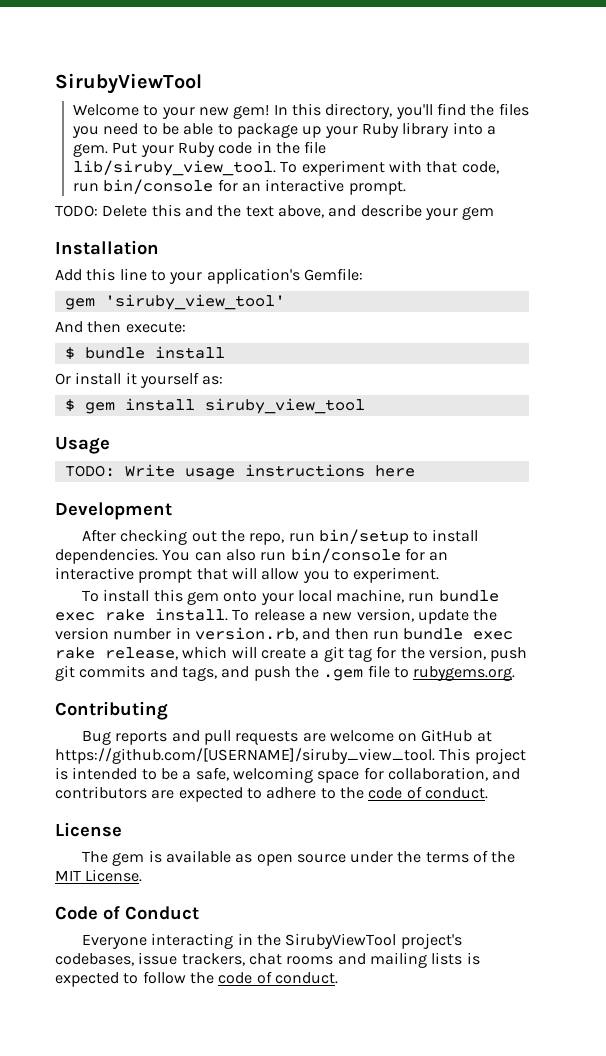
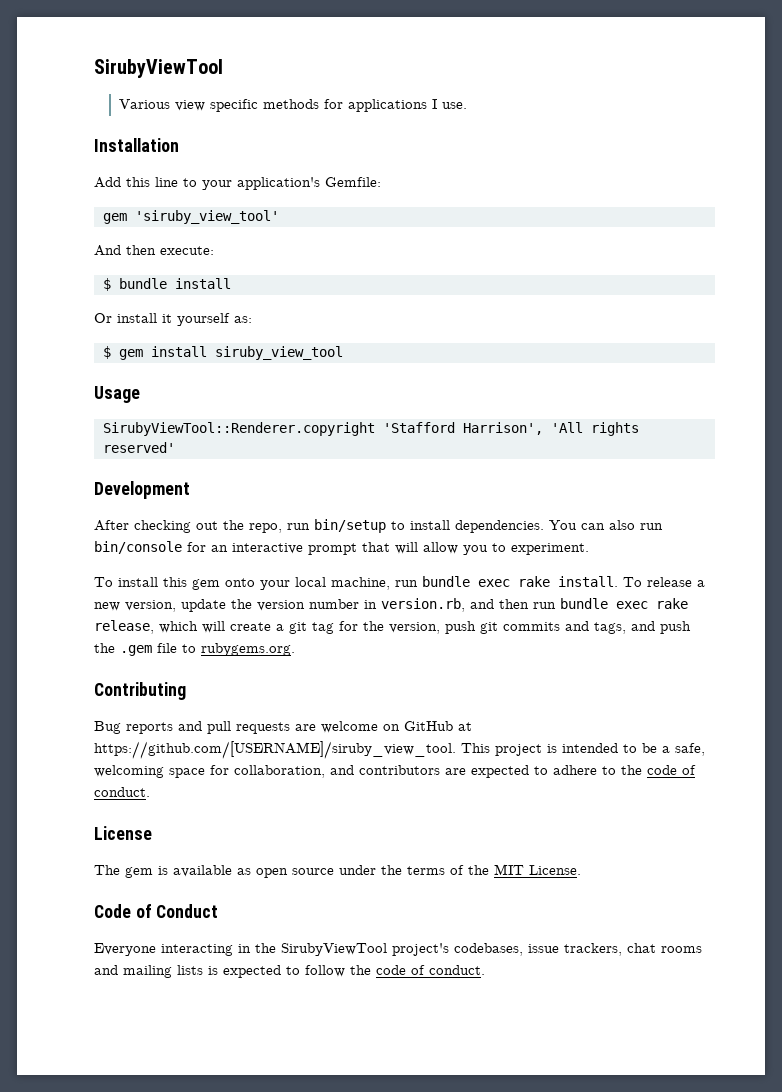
- Welcome to your new gem! In this directory, you'll find the files you need to be able to package up your Ruby library into a gem. Put your Ruby code in the file lib/siruby_view_tool. To experiment with that code, run bin/console for an interactive prompt.
- TODO: Delete this and the text above, and describe your gem
+ Various view specific methods for applications I use.
- TODO: Write usage instructions here
+ SirubyViewTool::Renderer.copyright 'Stafford Harrison', 'All rights reserved'

